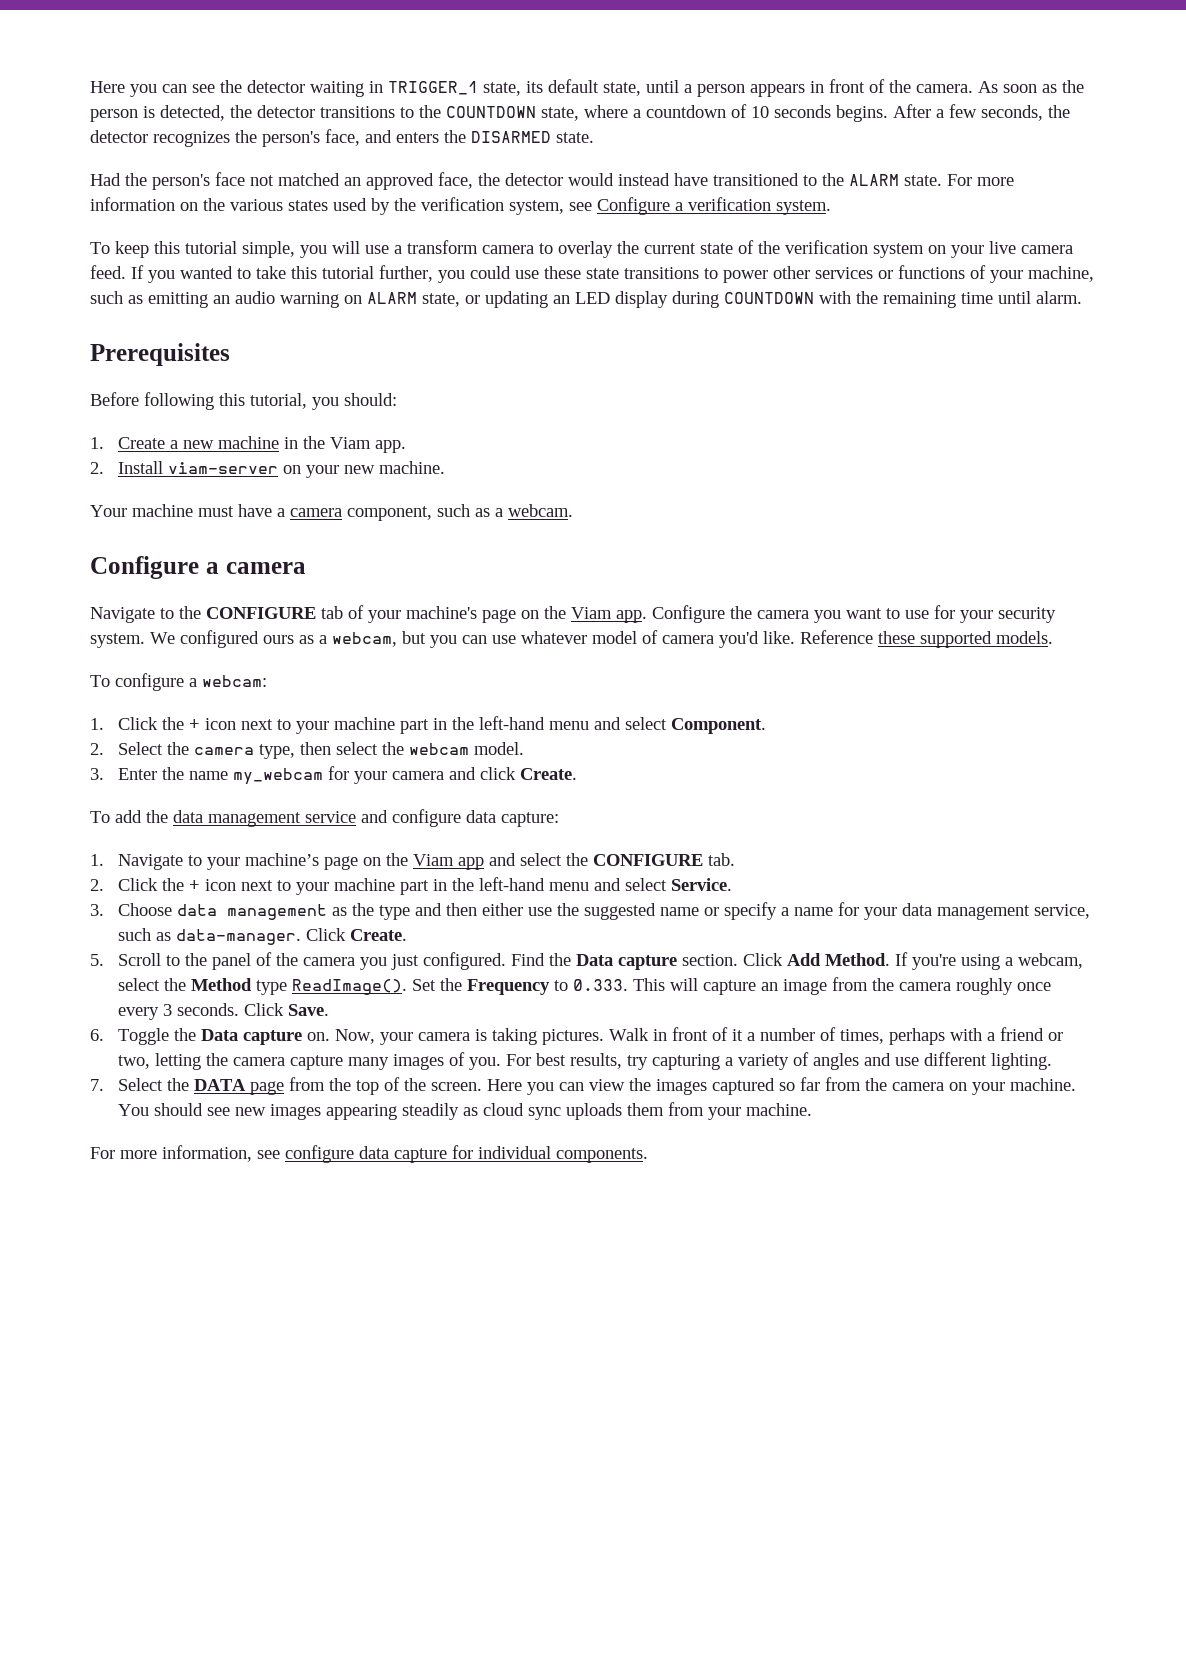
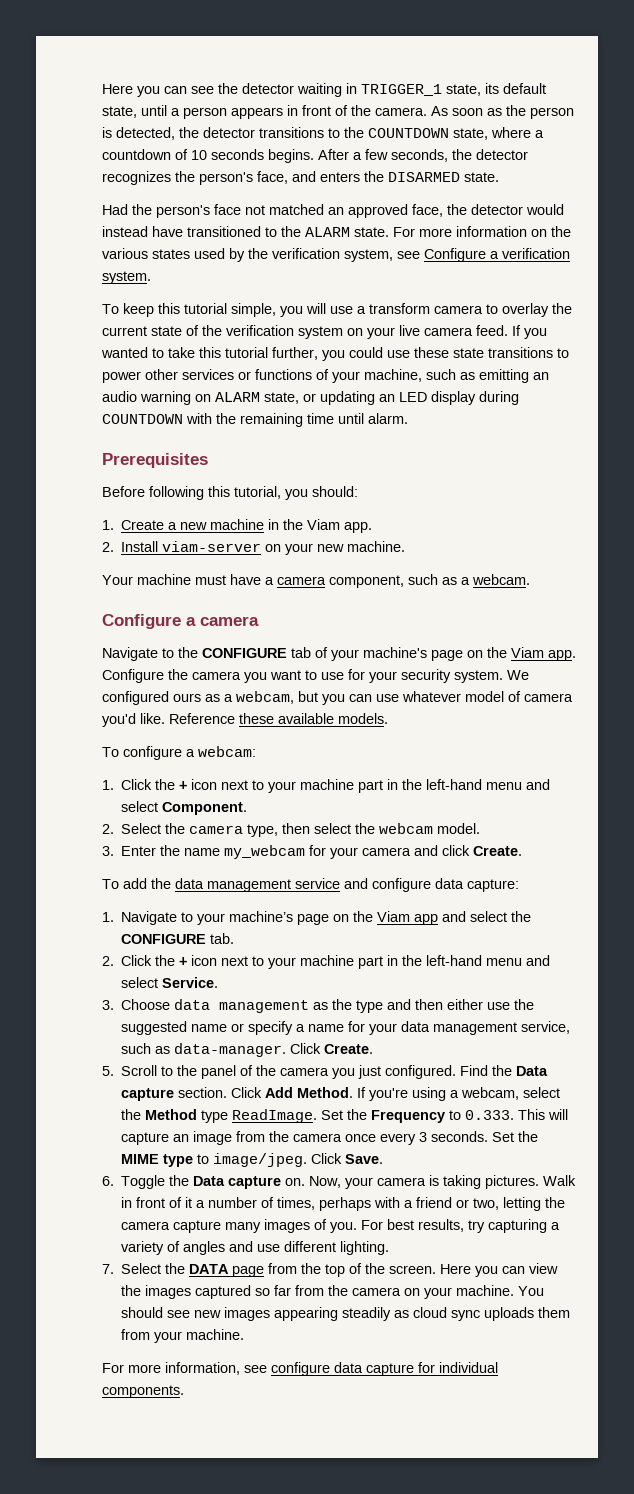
- Reference these supported models.
+ Reference these available models.
- If you're using a webcam, select the Method type ReadImage().
+ If you're using a webcam, select the Method type ReadImage.
- Set the Frequency to 0.333. This will capture an image from the camera roughly once every 3 seconds.
+ Set the Frequency to 0.333. This will capture an image from the camera once every 3 seconds.
+ Set the MIME type to image/jpeg.

